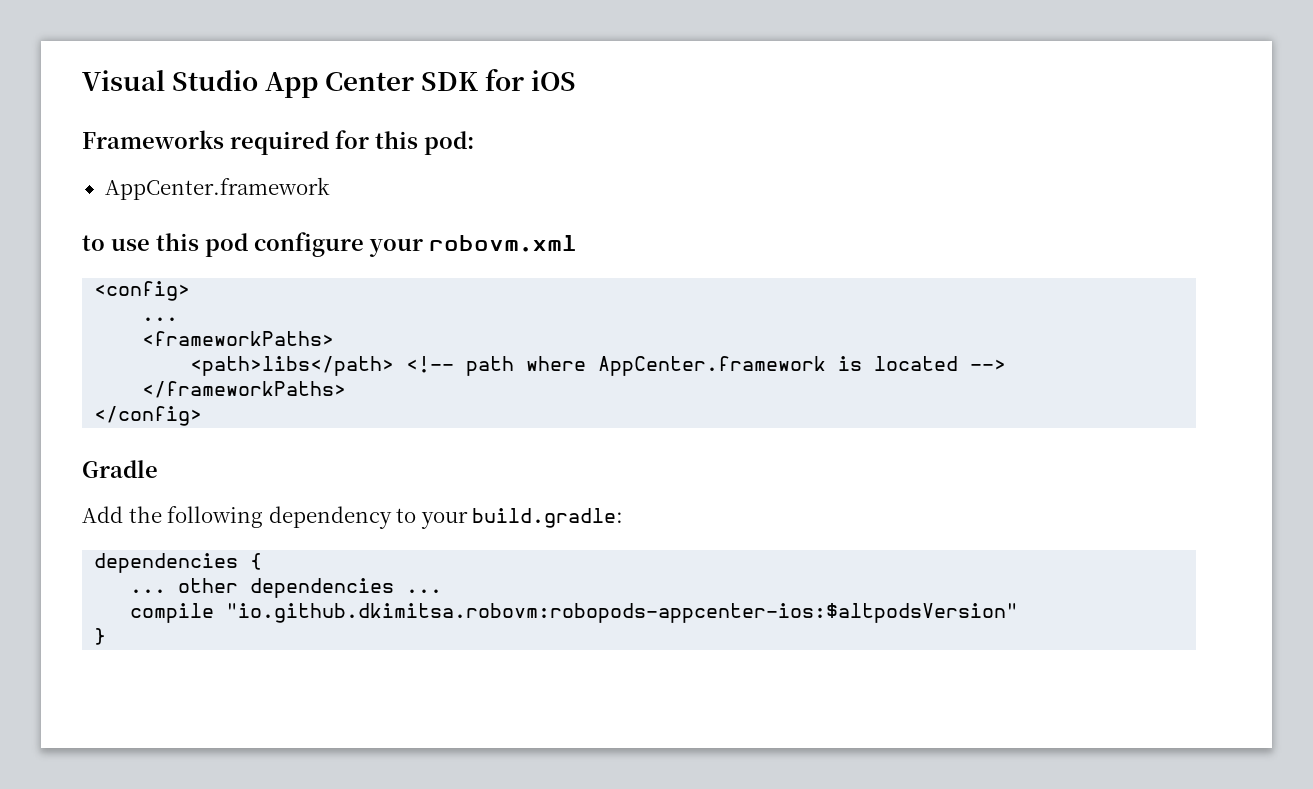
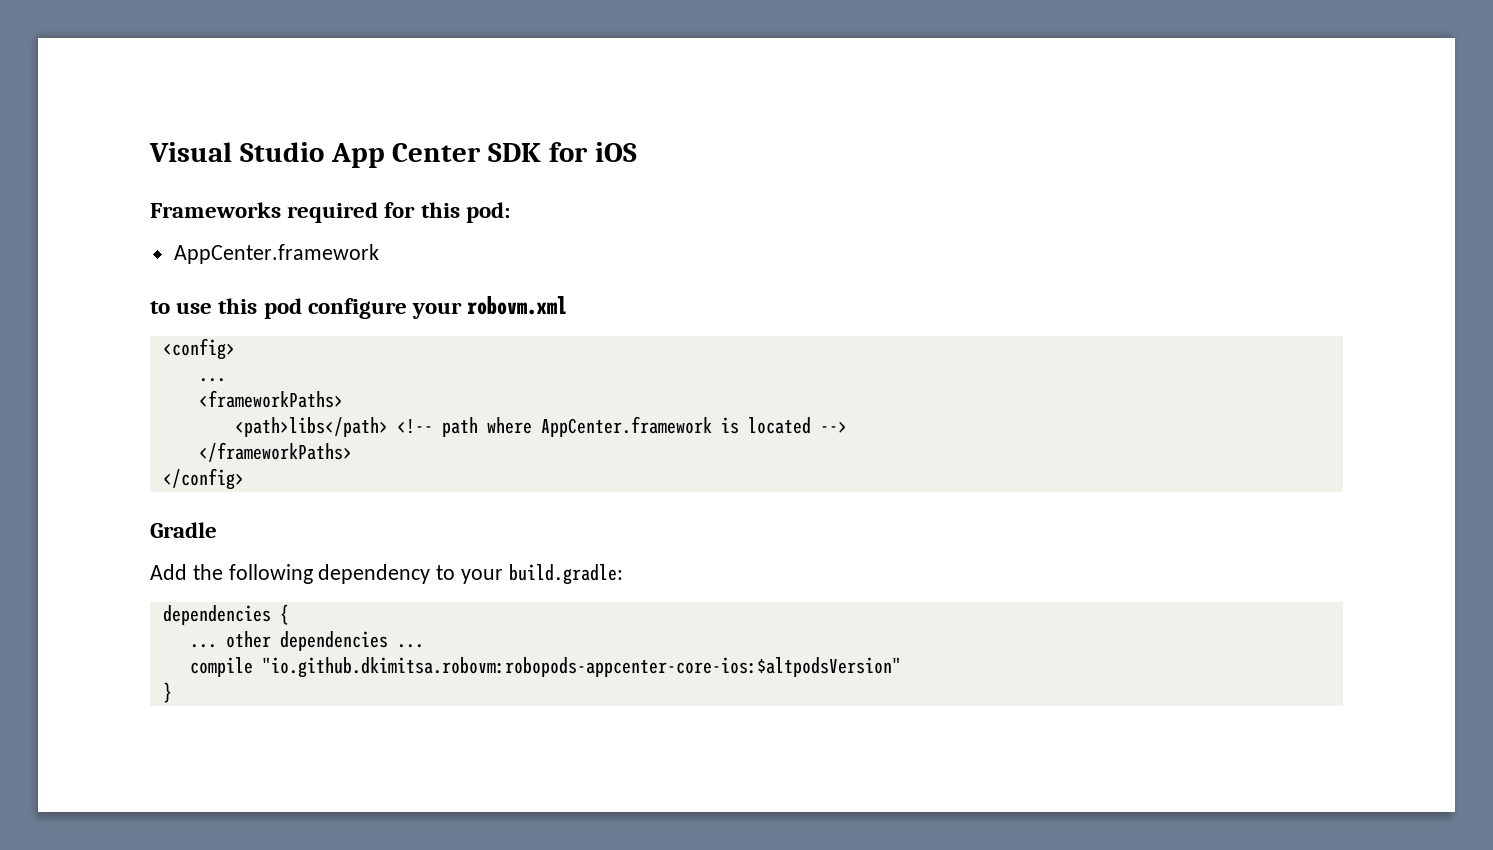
- compile "io.github.dkimitsa.robovm:robopods-appcenter-ios:$altpodsVersion"
+ compile "io.github.dkimitsa.robovm:robopods-appcenter-core-ios:$altpodsVersion"

